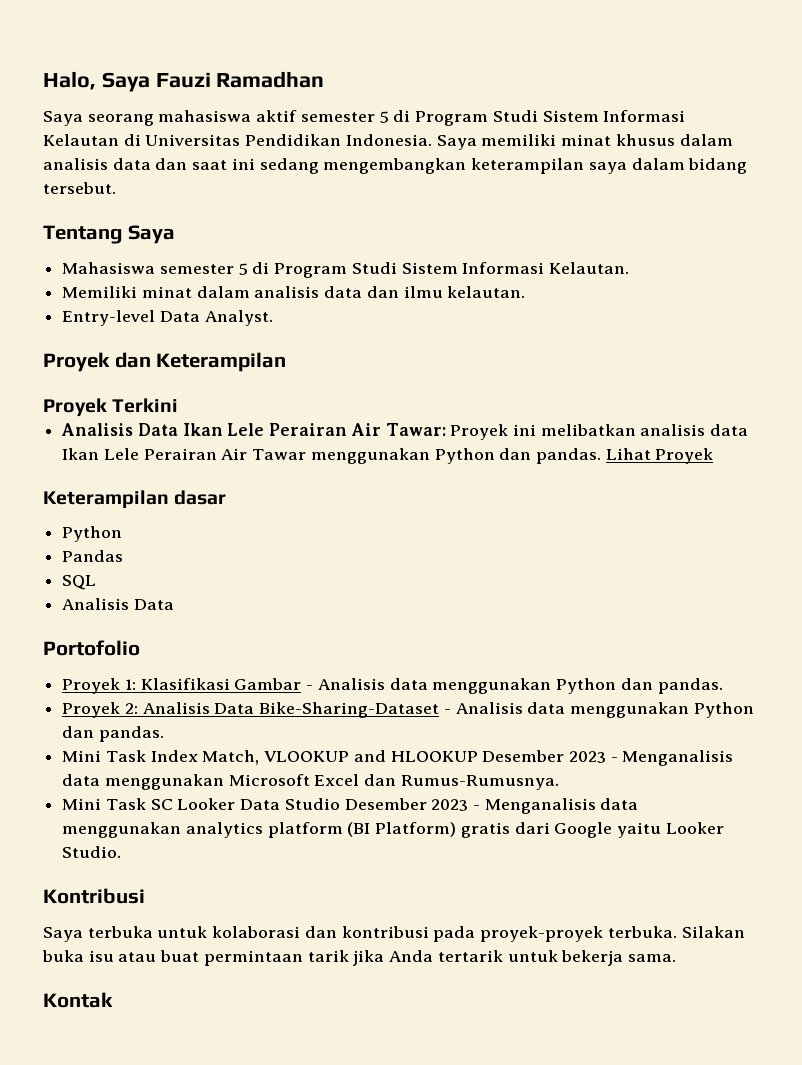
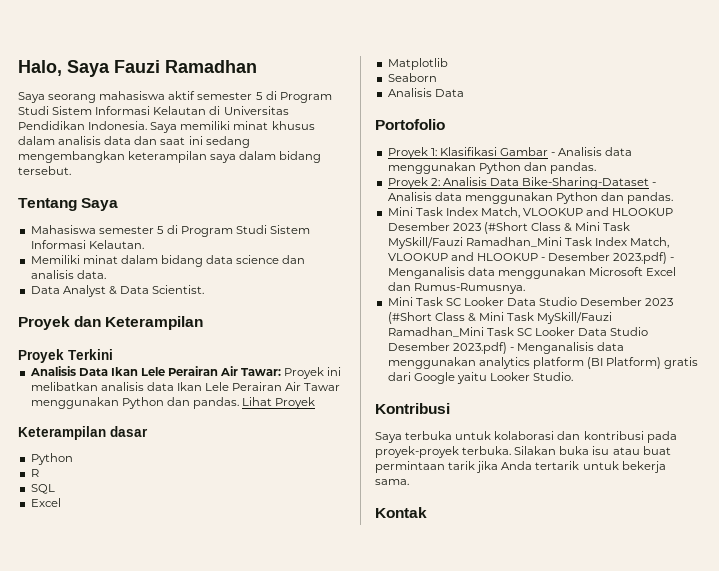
- Memiliki minat dalam analisis data dan ilmu kelautan.
- Entry-level Data Analyst.
+ Memiliki minat dalam bidang data science dan analisis data.
+ Data Analyst & Data Scientist.
- Pandas
+ R
  SQL
+ Excel
+ Matplotlib
+ Seaborn
- Mini Task Index Match, VLOOKUP and HLOOKUP Desember 2023 - Menganalisis data menggunakan Microsoft Excel dan Rumus-Rumusnya.
+ Mini Task Index Match, VLOOKUP and HLOOKUP Desember 2023 (#Short Class & Mini Task MySkill/Fauzi Ramadhan_Mini Task Index Match, VLOOKUP and HLOOKUP - Desember 2023.pdf) - Menganalisis data menggunakan Microsoft Excel dan Rumus-Rumusnya.
- Mini Task SC Looker Data Studio Desember 2023 - Menganalisis data menggunakan analytics platform (BI Platform) gratis dari Google yaitu Looker Studio.
+ Mini Task SC Looker Data Studio Desember 2023 (#Short Class & Mini Task MySkill/Fauzi Ramadhan_Mini Task SC Looker Data Studio Desember 2023.pdf) - Menganalisis data menggunakan analytics platform (BI Platform) gratis dari Google yaitu Looker Studio.

